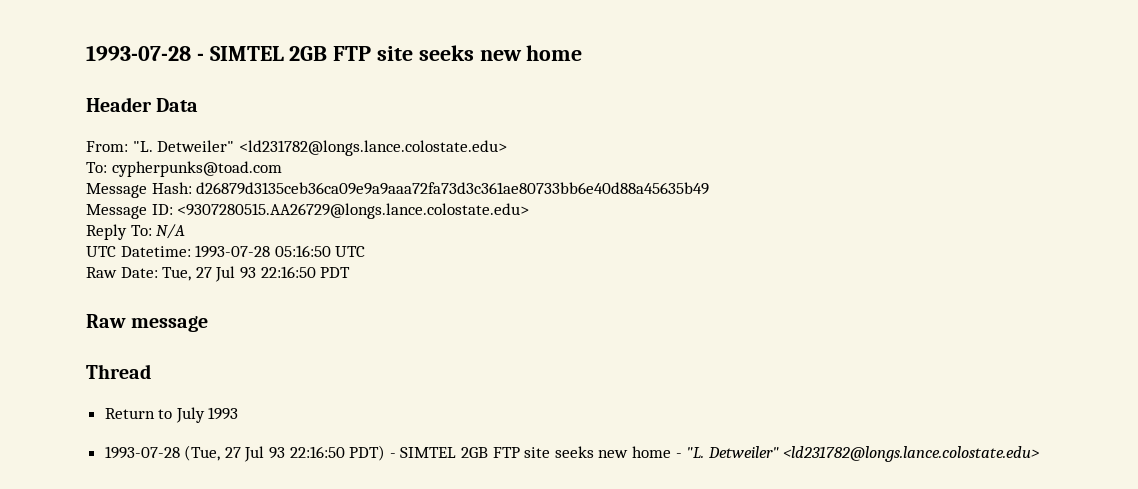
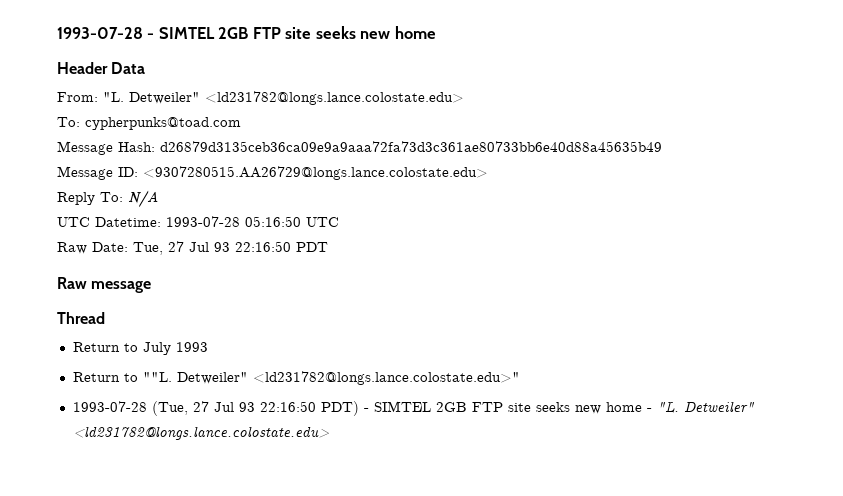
+ Return to ""L. Detweiler" <ld231782@longs.lance.colostate.edu>"

